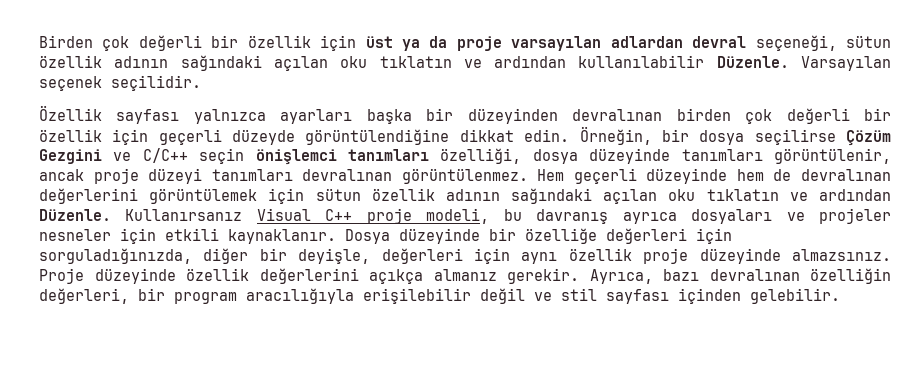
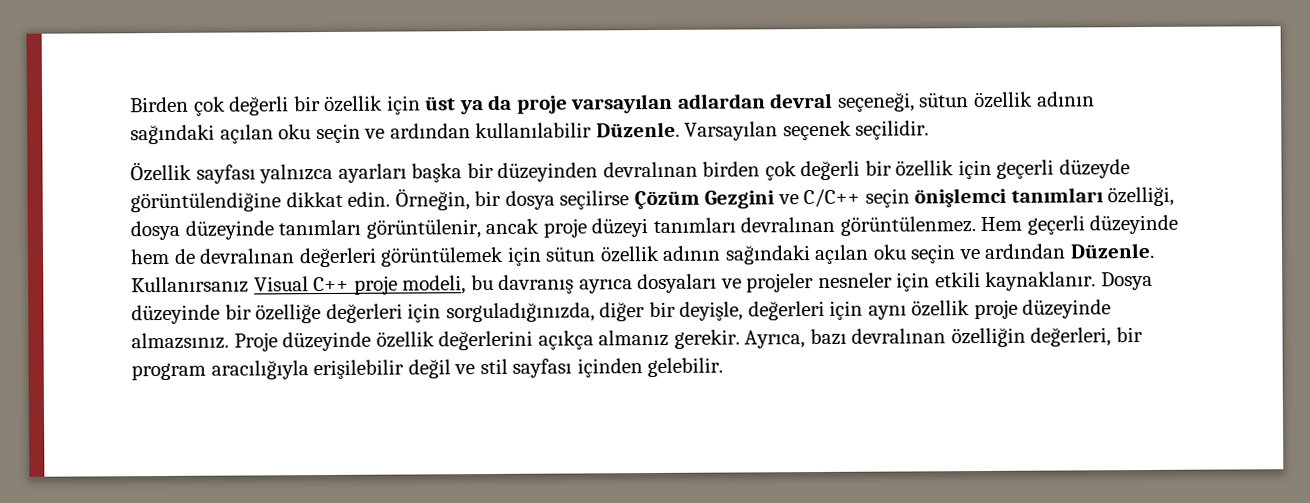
- Birden çok değerli bir özellik için üst ya da proje varsayılan adlardan devral seçeneği, sütun özellik adının sağındaki açılan oku tıklatın ve ardından kullanılabilir Düzenle.
+ Birden çok değerli bir özellik için üst ya da proje varsayılan adlardan devral seçeneği, sütun özellik adının sağındaki açılan oku seçin ve ardından kullanılabilir Düzenle.
- Hem geçerli düzeyinde hem de devralınan değerlerini görüntülemek için sütun özellik adının sağındaki açılan oku tıklatın ve ardından Düzenle.
+ Hem geçerli düzeyinde hem de devralınan değerleri görüntülemek için sütun özellik adının sağındaki açılan oku seçin ve ardından Düzenle.

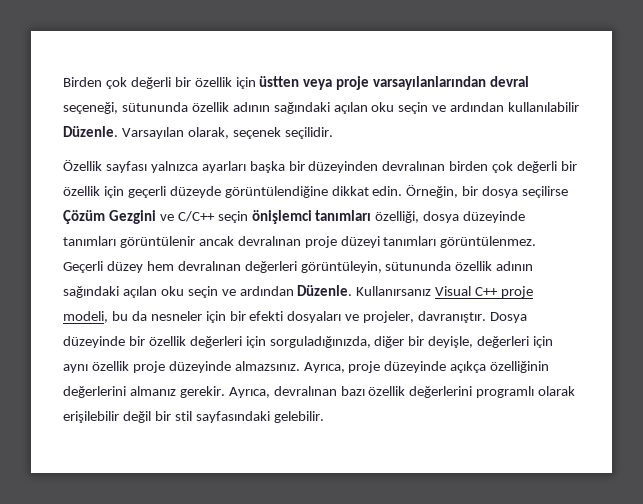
- Birden çok değerli bir özellik için üst ya da proje varsayılan adlardan devral seçeneği, sütun özellik adının sağındaki açılan oku seçin ve ardından kullanılabilir Düzenle.
+ Birden çok değerli bir özellik için üstten veya proje varsayılanlarından devral seçeneği, sütununda özellik adının sağındaki açılan oku seçin ve ardından kullanılabilir Düzenle.
- Varsayılan seçenek seçilidir.
+ Varsayılan olarak, seçenek seçilidir.
- Örneğin, bir dosya seçilirse Çözüm Gezgini ve C/C++ seçin önişlemci tanımları özelliği, dosya düzeyinde tanımları görüntülenir, ancak proje düzeyi tanımları devralınan görüntülenmez. Hem geçerli düzeyinde hem de devralınan değerleri görüntülemek için sütun özellik adının sağındaki açılan oku seçin ve ardından Düzenle.
+ Örneğin, bir dosya seçilirse Çözüm Gezgini ve C/C++ seçin önişlemci tanımları özelliği, dosya düzeyinde tanımları görüntülenir ancak devralınan proje düzeyi tanımları görüntülenmez. Geçerli düzey hem devralınan değerleri görüntüleyin, sütununda özellik adının sağındaki açılan oku seçin ve ardından Düzenle.
- Kullanırsanız Visual C++ proje modeli, bu davranış ayrıca dosyaları ve projeler nesneler için etkili kaynaklanır.
+ Kullanırsanız Visual C++ proje modeli, bu da nesneler için bir efekti dosyaları ve projeler, davranıştır.
- Dosya düzeyinde bir özelliğe değerleri için sorguladığınızda, diğer bir deyişle, değerleri için aynı özellik proje düzeyinde almazsınız.
+ Dosya düzeyinde bir özellik değerleri için sorguladığınızda, diğer bir deyişle, değerleri için aynı özellik proje düzeyinde almazsınız.
- Proje düzeyinde özellik değerlerini açıkça almanız gerekir. Ayrıca, bazı devralınan özelliğin değerleri, bir program aracılığıyla erişilebilir değil ve stil sayfası içinden gelebilir.
+ Ayrıca, proje düzeyinde açıkça özelliğinin değerlerini almanız gerekir. Ayrıca, devralınan bazı özellik değerlerini programlı olarak erişilebilir değil bir stil sayfasındaki gelebilir.

